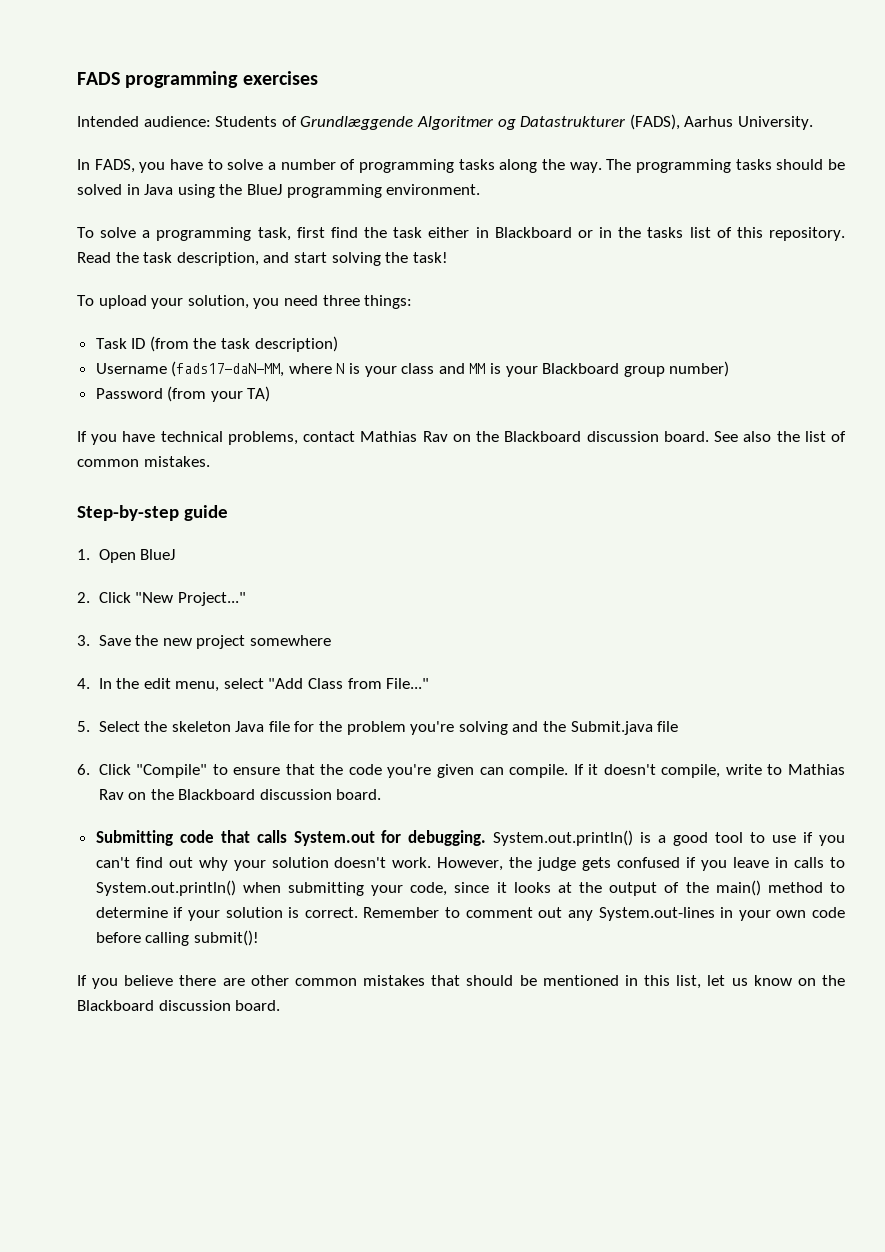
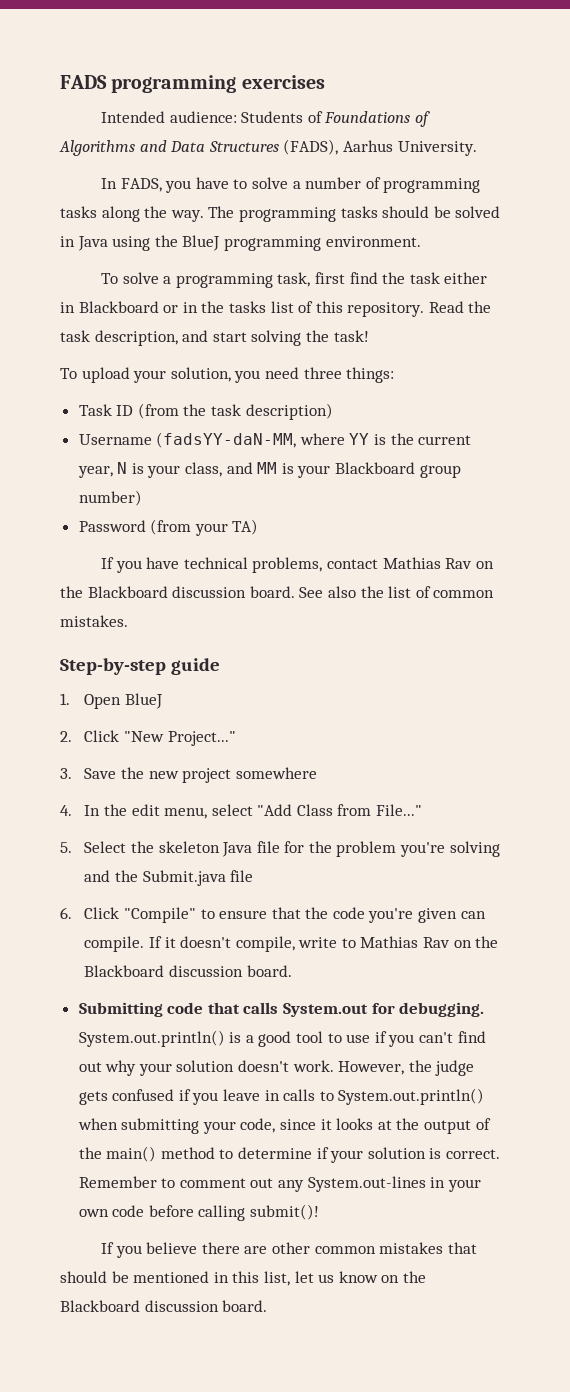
- Intended audience: Students of Grundlæggende Algoritmer og Datastrukturer (FADS), Aarhus University.
+ Intended audience: Students of Foundations of Algorithms and Data Structures (FADS), Aarhus University.
- Username (fads17-daN-MM, where N is your class and MM is your Blackboard group number)
+ Username (fadsYY-daN-MM, where YY is the current year, N is your class, and MM is your Blackboard group number)

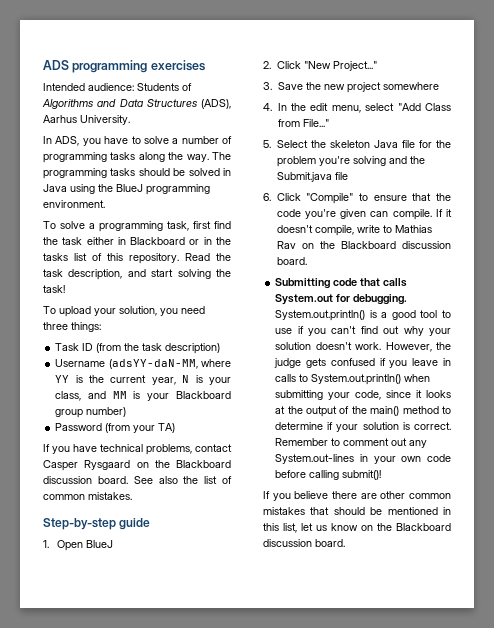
- FADS programming exercises
+ ADS programming exercises
- Intended audience: Students of Foundations of Algorithms and Data Structures (FADS), Aarhus University.
+ Intended audience: Students of Algorithms and Data Structures (ADS), Aarhus University.
- In FADS, you have to solve a number of programming tasks along the way.
+ In ADS, you have to solve a number of programming tasks along the way.
- Username (fadsYY-daN-MM, where YY is the current year, N is your class, and MM is your Blackboard group number)
+ Username (adsYY-daN-MM, where YY is the current year, N is your class, and MM is your Blackboard group number)
- If you have technical problems, contact Mathias Rav on the Blackboard discussion board.
+ If you have technical problems, contact Casper Rysgaard on the Blackboard discussion board.

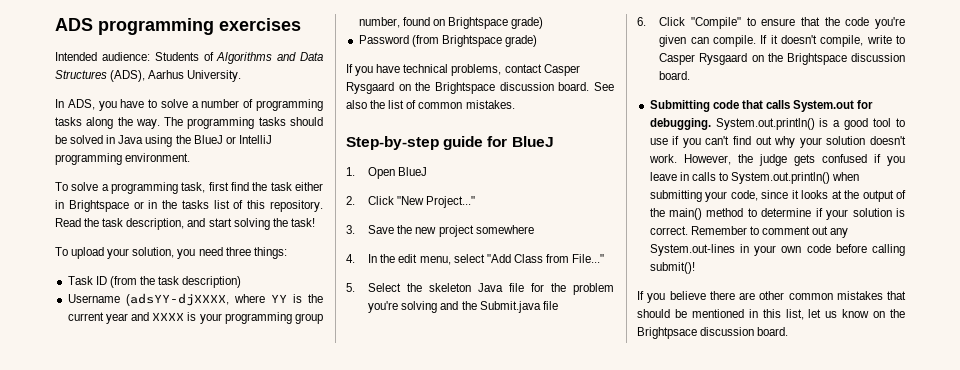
- The programming tasks should be solved in Java using the BlueJ programming environment.
+ The programming tasks should be solved in Java using the BlueJ or IntelliJ programming environment.
- To solve a programming task, first find the task either in Blackboard or in the tasks list of this repository.
+ To solve a programming task, first find the task either in Brightspace or in the tasks list of this repository.
- Username (adsYY-daN-MM, where YY is the current year, N is your class, and MM is your Blackboard group number)
+ Username (adsYY-djXXXX, where YY is the current year and XXXX is your programming group number, found on Brightspace grade)
- Password (from your TA)
+ Password (from Brightspace grade)
- If you have technical problems, contact Casper Rysgaard on the Blackboard discussion board.
+ If you have technical problems, contact Casper Rysgaard on the Brightspace discussion board.
- Step-by-step guide
+ Step-by-step guide for BlueJ
- If it doesn't compile, write to Mathias Rav on the Blackboard discussion board.
+ If it doesn't compile, write to Casper Rysgaard on the Brightspace discussion board.
- If you believe there are other common mistakes that should be mentioned in this list, let us know on the Blackboard discussion board.
+ If you believe there are other common mistakes that should be mentioned in this list, let us know on the Brightpsace discussion board.

